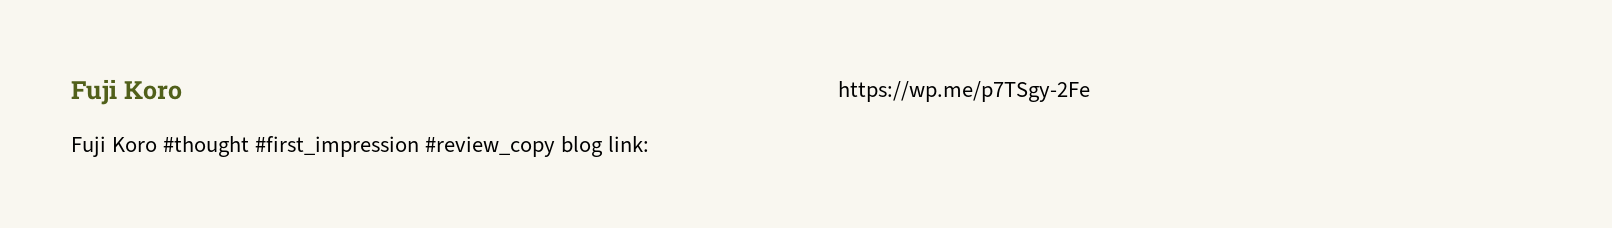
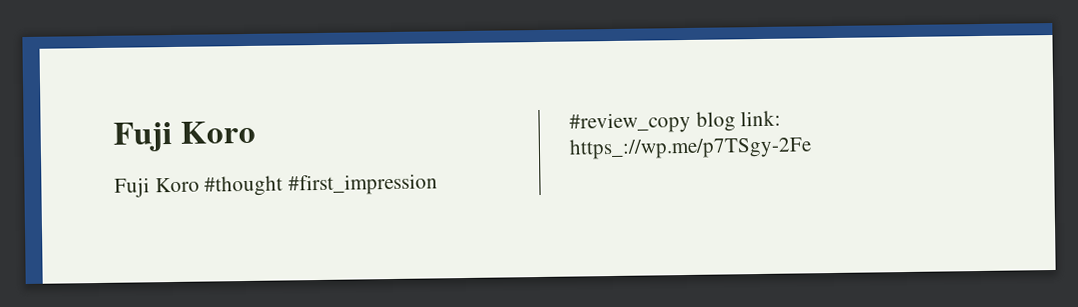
- Fuji Koro #thought #first_impression #review_copy blog link: https://wp.me/p7TSgy-2Fe
+ Fuji Koro #thought #first_impression #review_copy blog link: https_://wp.me/p7TSgy-2Fe

